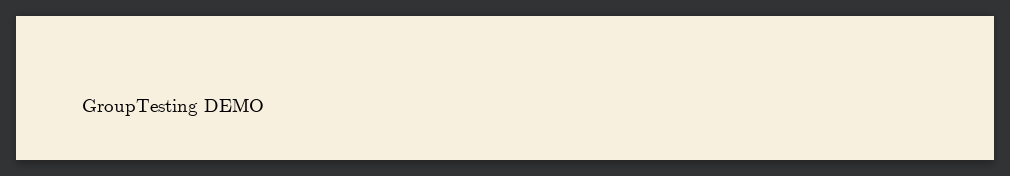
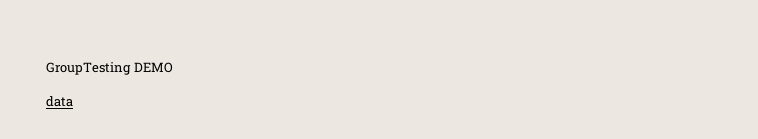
+ data

